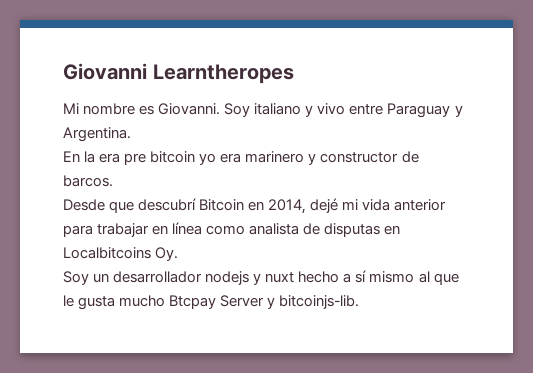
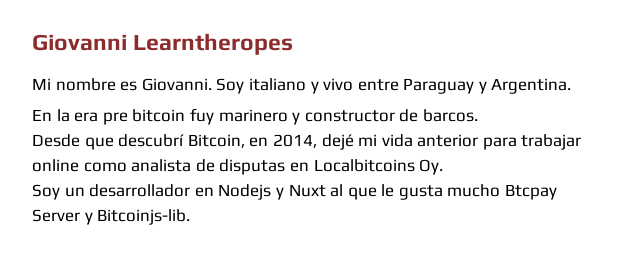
- En la era pre bitcoin yo era marinero y constructor de barcos.
+ En la era pre bitcoin fuy marinero y constructor de barcos.
- Desde que descubrí Bitcoin en 2014, dejé mi vida anterior para trabajar en línea como analista de disputas en Localbitcoins Oy.
+ Desde que descubrí Bitcoin, en 2014, dejé mi vida anterior para trabajar online como analista de disputas en Localbitcoins Oy.
- Soy un desarrollador nodejs y nuxt hecho a sí mismo al que le gusta mucho Btcpay Server y bitcoinjs-lib.
+ Soy un desarrollador en Nodejs y Nuxt al que le gusta mucho Btcpay Server y Bitcoinjs-lib.

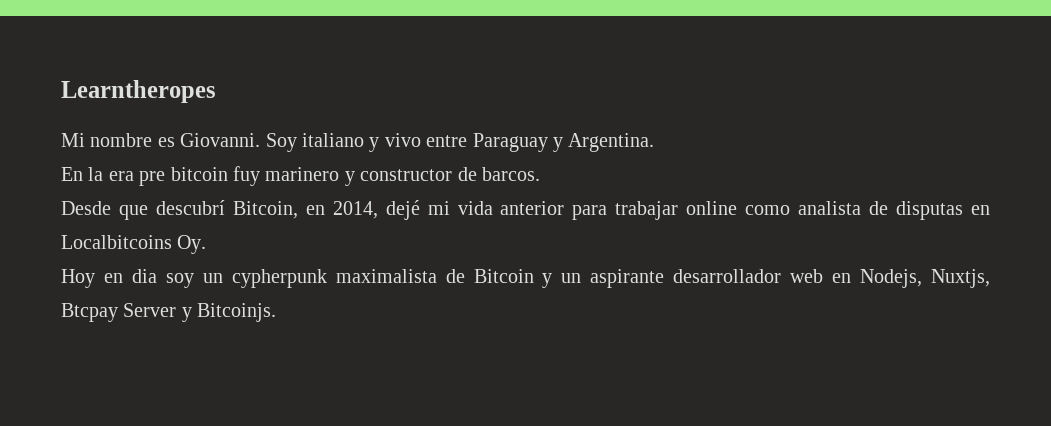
- Giovanni Learntheropes
+ Learntheropes
- Soy un desarrollador en Nodejs y Nuxt al que le gusta mucho Btcpay Server y Bitcoinjs-lib.
+ Hoy en dia soy un cypherpunk maximalista de Bitcoin y un aspirante desarrollador web en Nodejs, Nuxtjs, Btcpay Server y Bitcoinjs.

